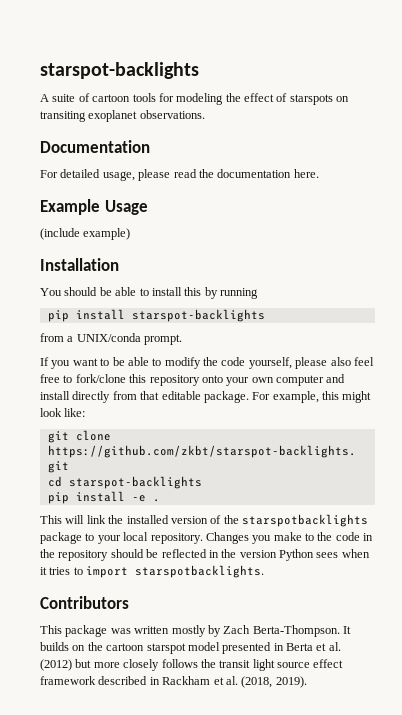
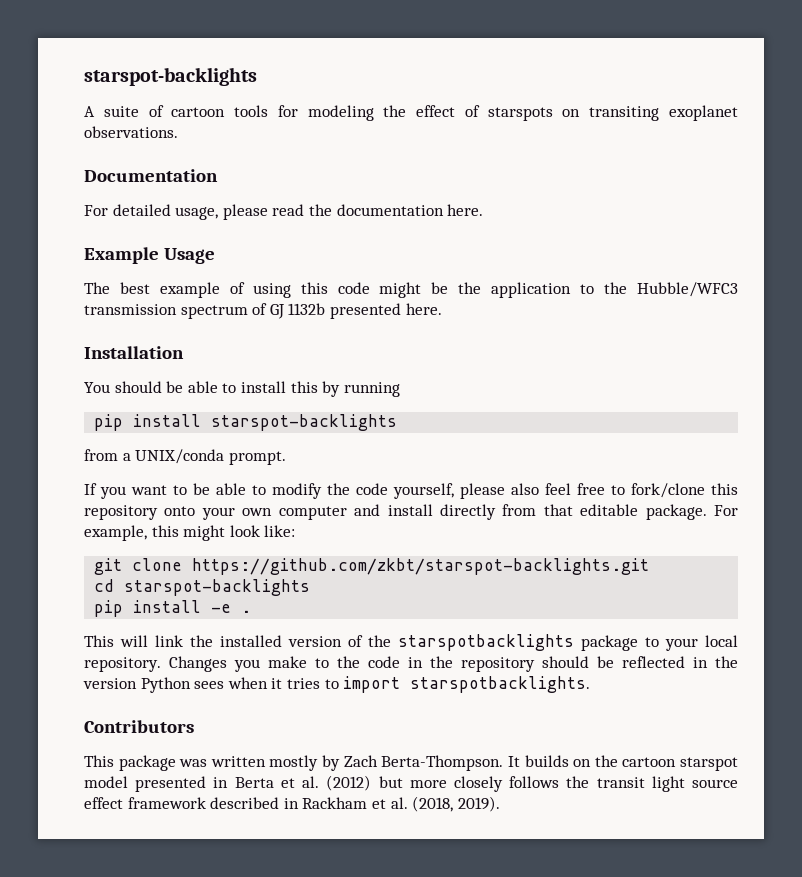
- (include example)
+ The best example of using this code might be the application to the Hubble/WFC3 transmission spectrum of GJ 1132b presented here.

